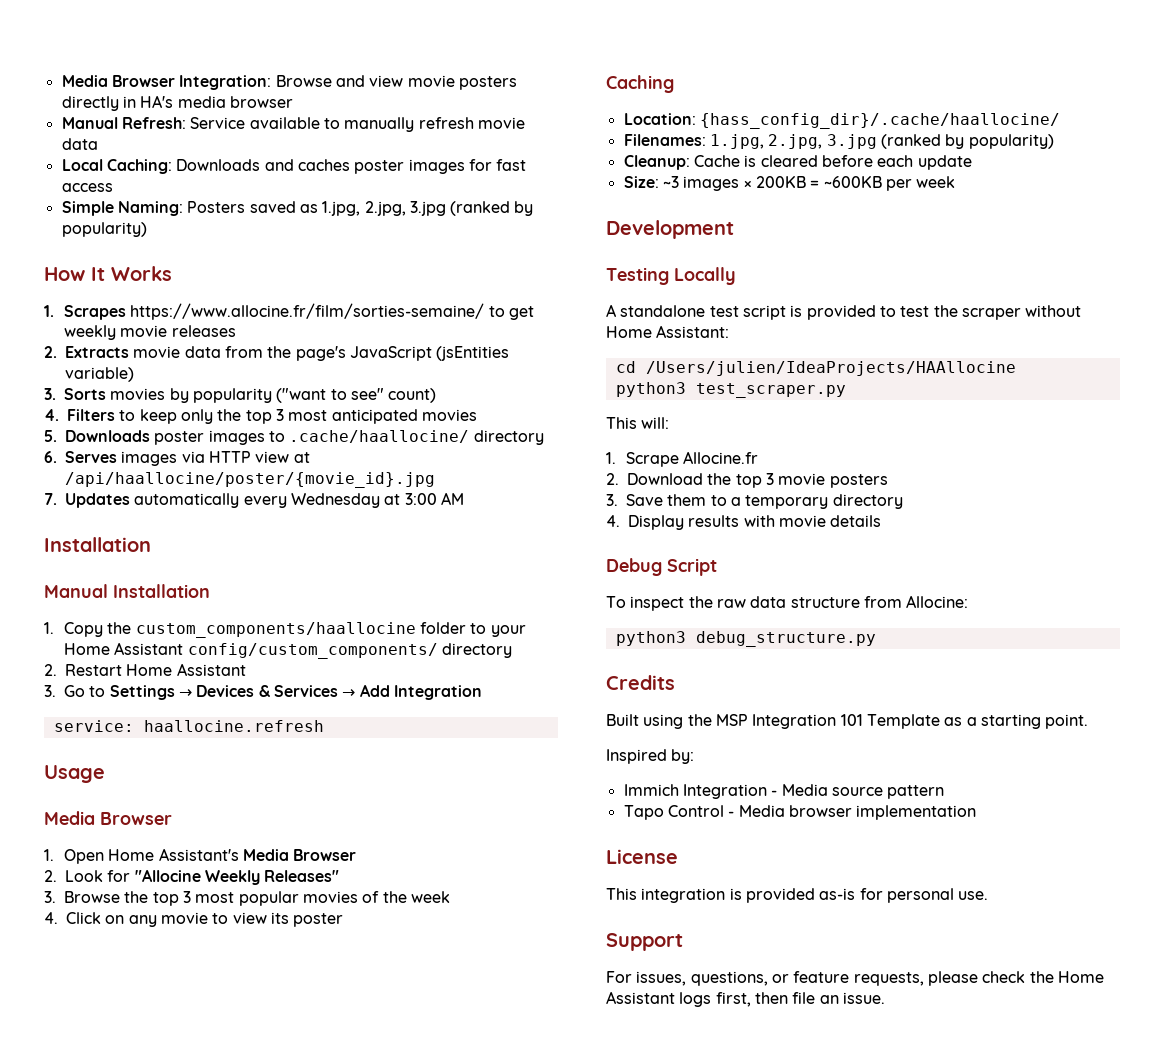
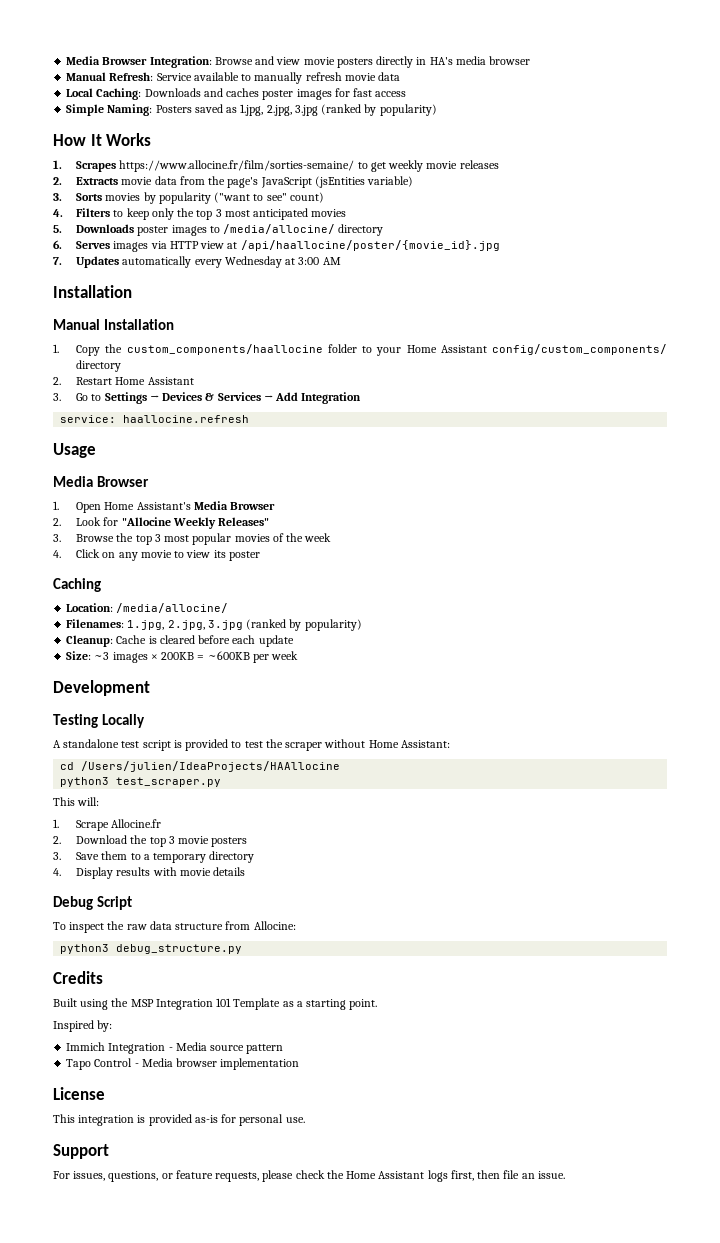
- 5. Downloads poster images to .cache/haallocine/ directory
+ 5. Downloads poster images to /media/allocine/ directory
- Location: {hass_config_dir}/.cache/haallocine/
+ Location: /media/allocine/

